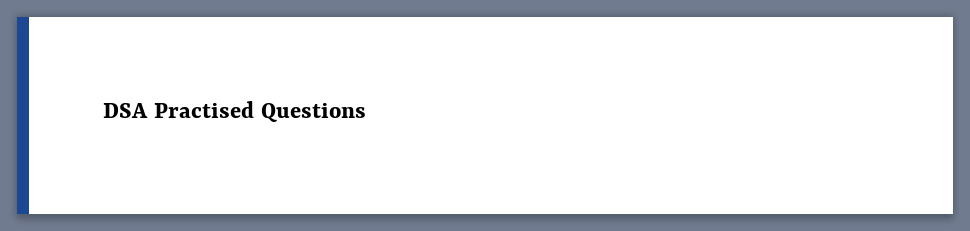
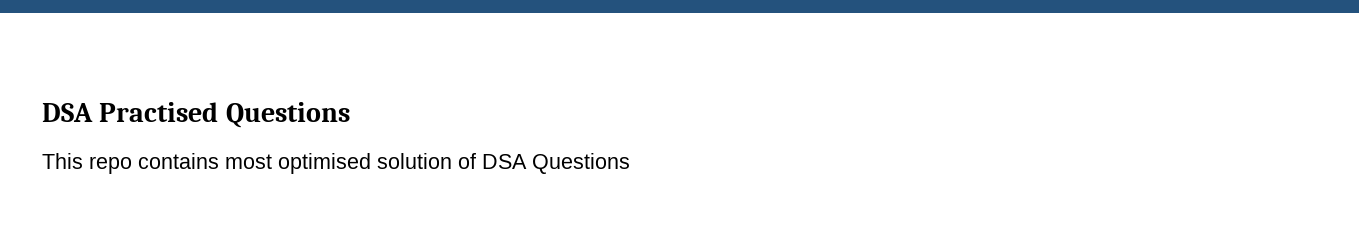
+ This repo contains most optimised solution of DSA Questions

